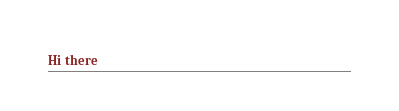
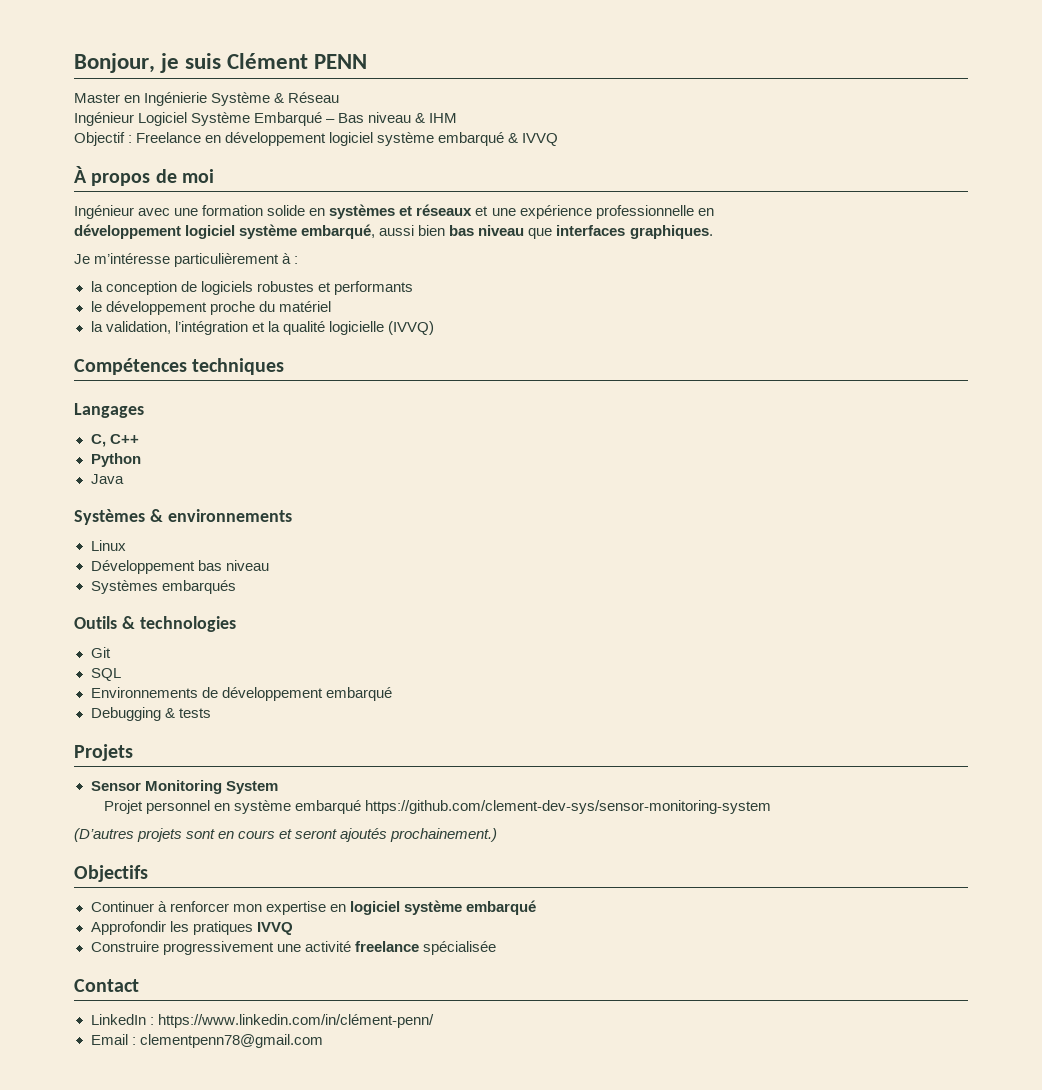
- Hi there
+ Bonjour, je suis Clément PENN
+ Master en Ingénierie Système & Réseau
+ Ingénieur Logiciel Système Embarqué – Bas niveau & IHM
+ Objectif : Freelance en développement logiciel système embarqué & IVVQ
+ À propos de moi
+ Ingénieur avec une formation solide en systèmes et réseaux et une expérience professionnelle en
+ développement logiciel système embarqué, aussi bien bas niveau que interfaces graphiques.
+ Je m’intéresse particulièrement à :
+ la conception de logiciels robustes et performants
+ le développement proche du matériel
+ la validation, l’intégration et la qualité logicielle (IVVQ)
+ Compétences techniques
+ Langages
+ C, C++
+ Python
+ Java
+ Systèmes & environnements
+ Linux
+ Développement bas niveau
+ Systèmes embarqués
+ Outils & technologies
+ Git
+ SQL
+ Environnements de développement embarqué
+ Debugging & tests
+ Projets
+ Sensor Monitoring System
+ Projet personnel en système embarqué https://github.com/clement-dev-sys/sensor-monitoring-system
+ (D’autres projets sont en cours et seront ajoutés prochainement.)
+ Objectifs
+ Continuer à renforcer mon expertise en logiciel système embarqué
+ Approfondir les pratiques IVVQ
+ Construire progressivement une activité freelance spécialisée
+ Contact
+ LinkedIn : https://www.linkedin.com/in/clément-penn/
+ Email : clementpenn78@gmail.com

